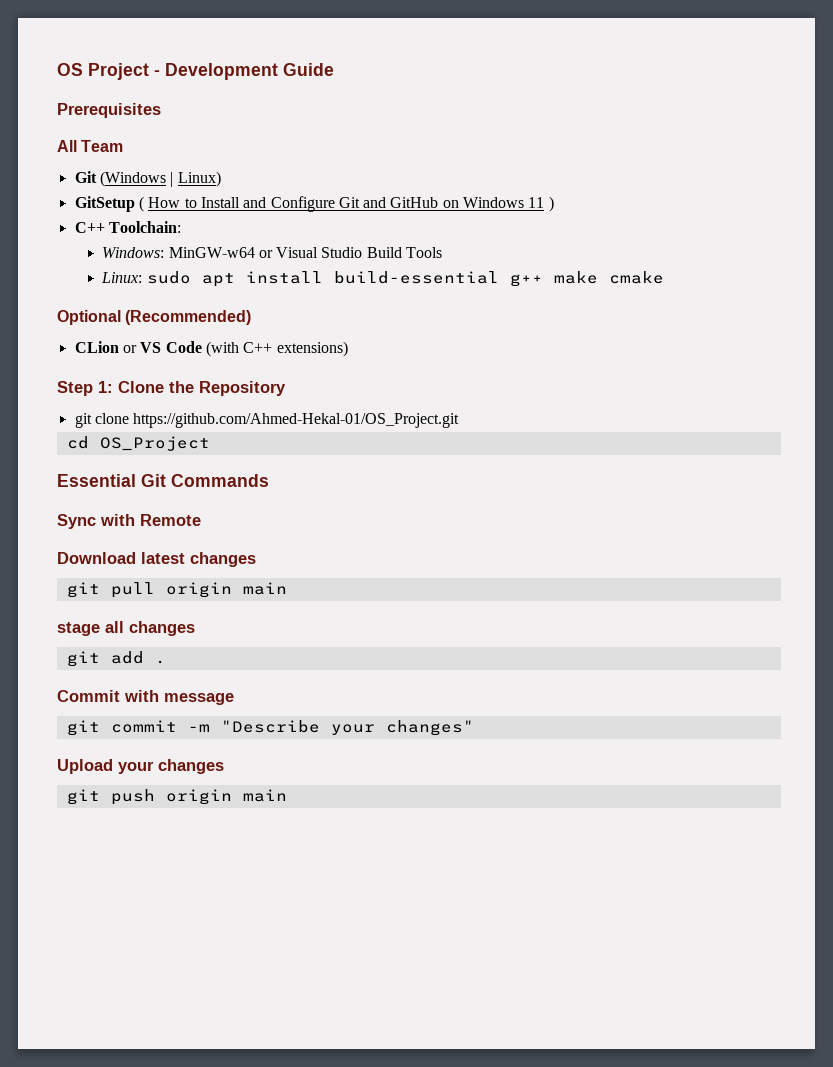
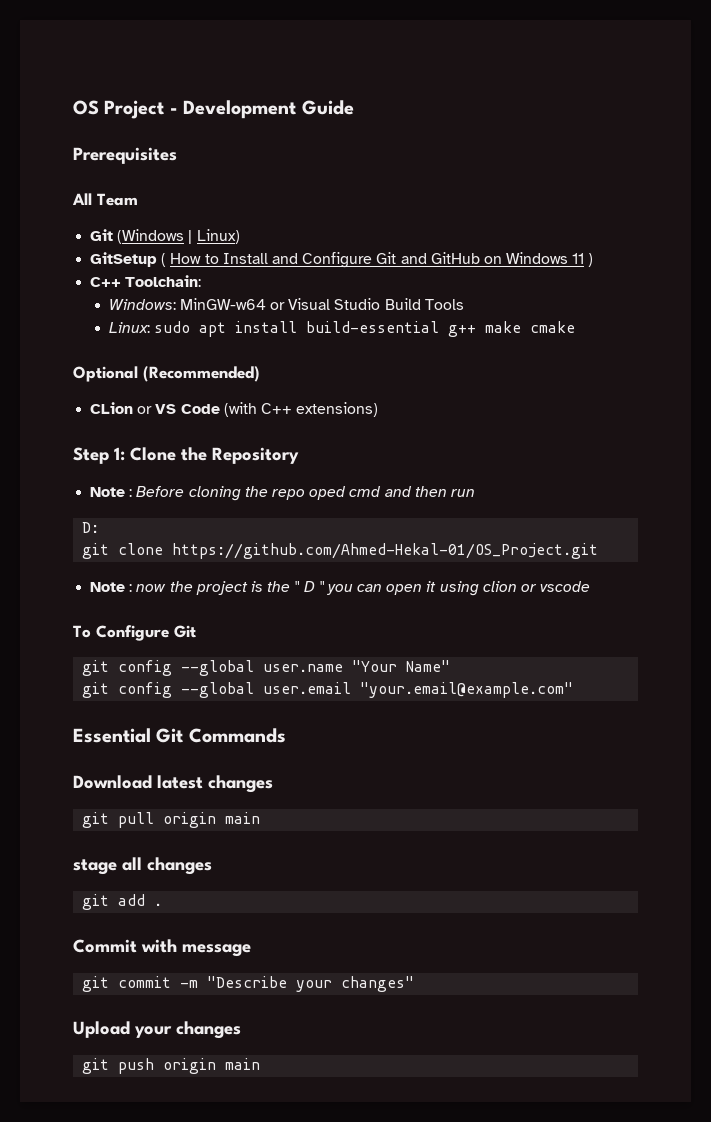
+ Note : Before cloning the repo oped cmd and then run
+ D:
  git clone https://github.com/Ahmed-Hekal-01/OS_Project.git
- cd OS_Project
+ Note : now the project is the " D " you can open it using clion or vscode
+ To Configure Git
+ git config --global user.name "Your Name"
+ git config --global user.email "your.email@example.com"
- Sync with Remote

